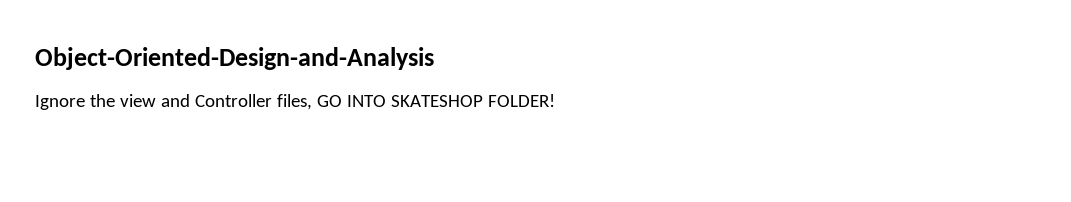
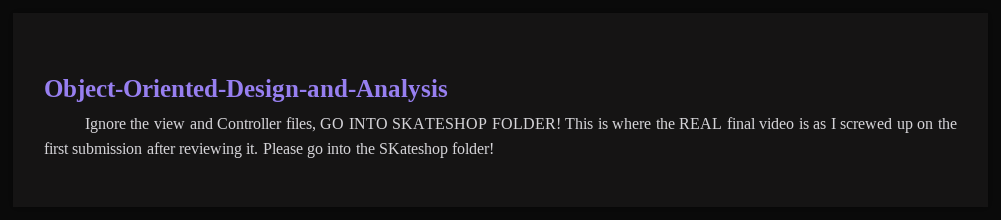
+ This is where the REAL final video is as I screwed up on the first submission after reviewing it. Please go into the SKateshop folder!

